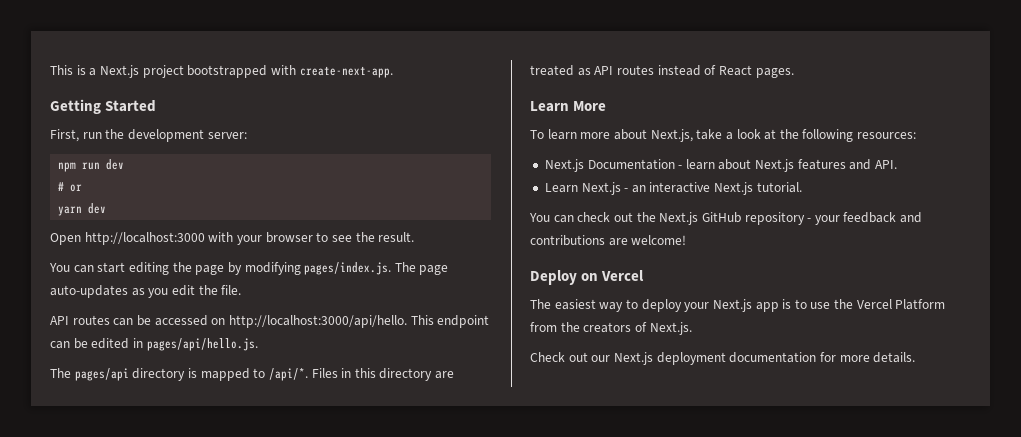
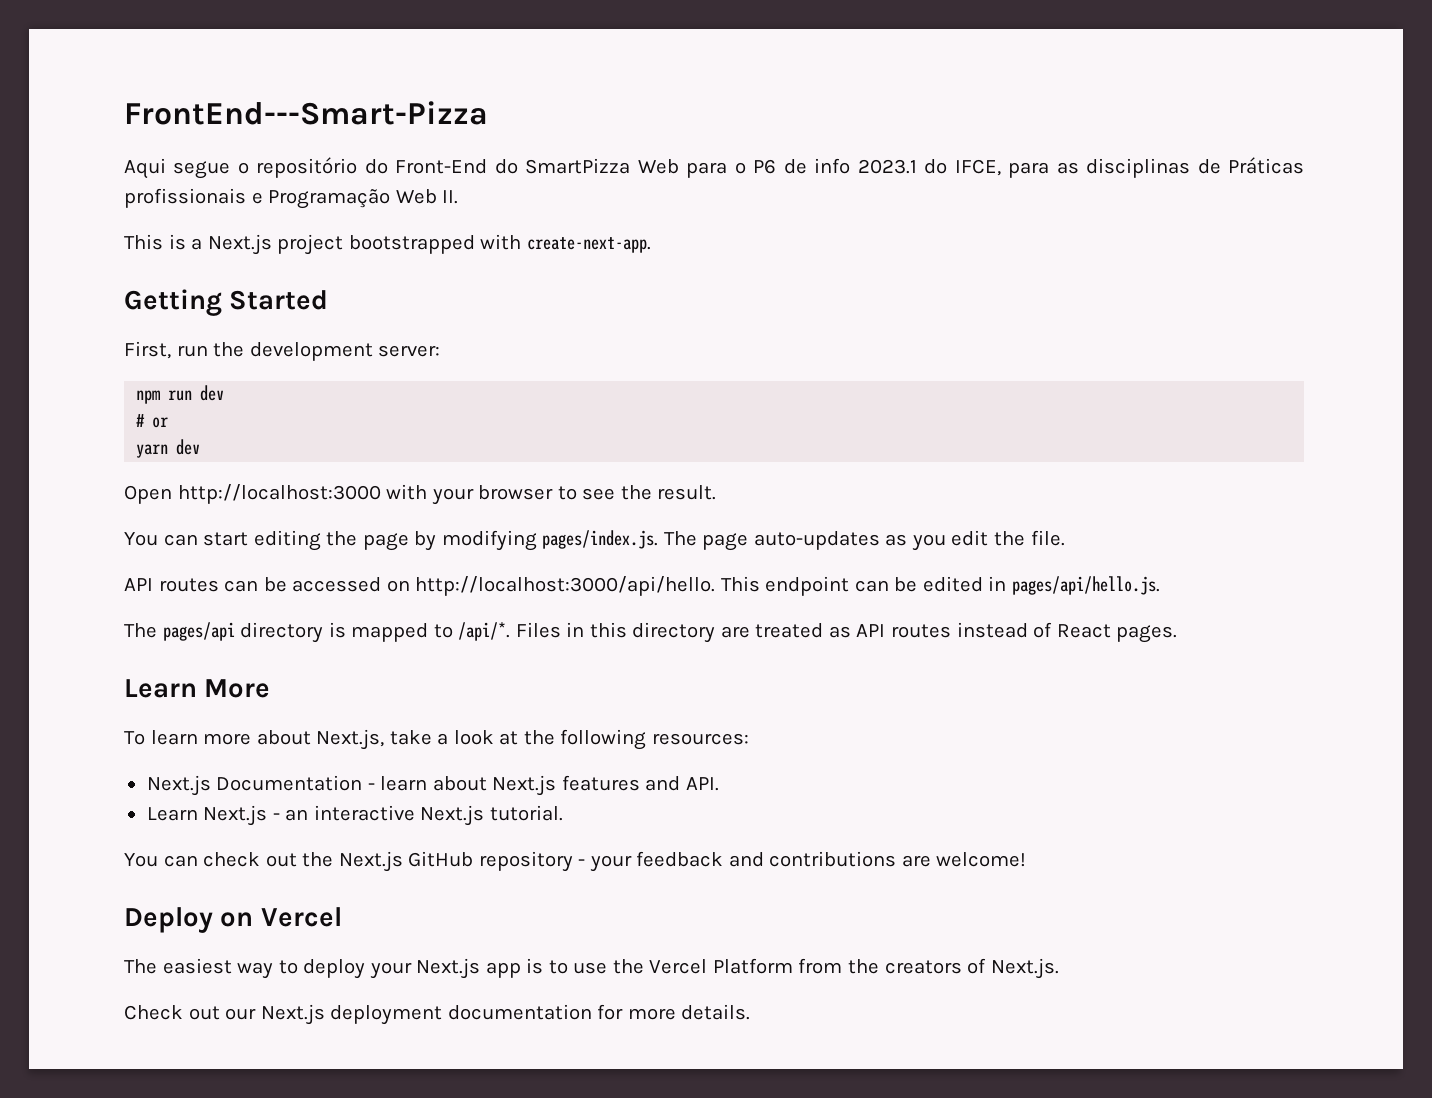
+ FrontEnd---Smart-Pizza
+ Aqui segue o repositório do Front-End do SmartPizza Web para o P6 de info 2023.1 do IFCE, para as disciplinas de Práticas profissionais e Programação Web II.

